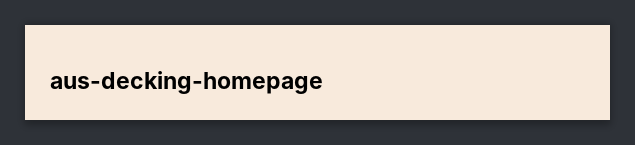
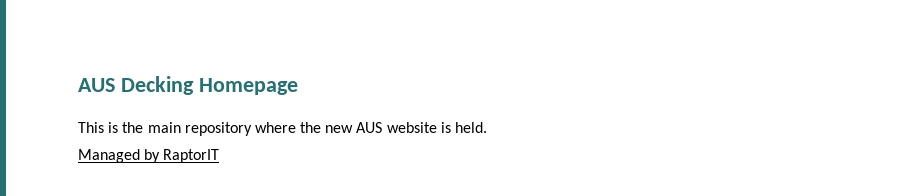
- aus-decking-homepage
+ AUS Decking Homepage
+ This is the main repository where the new AUS website is held.
+ Managed by RaptorIT

